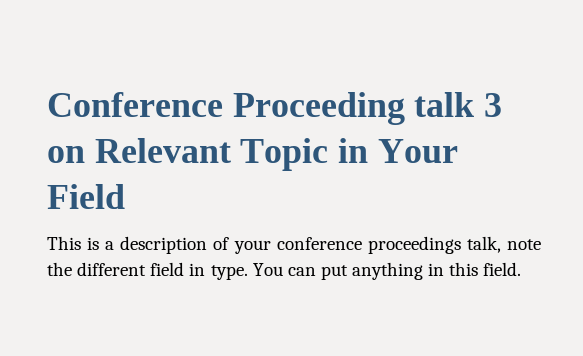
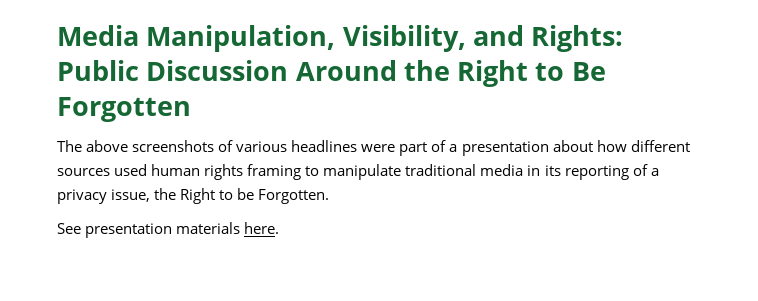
- Conference Proceeding talk 3 on Relevant Topic in Your Field
- This is a description of your conference proceedings talk, note the different field in type. You can put anything in this field.
+ Media Manipulation, Visibility, and Rights: Public Discussion Around the Right to Be Forgotten
+ The above screenshots of various headlines were part of a presentation about how different sources used human rights framing to manipulate traditional media in its reporting of a privacy issue, the Right to be Forgotten.
+ See presentation materials here.

